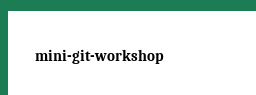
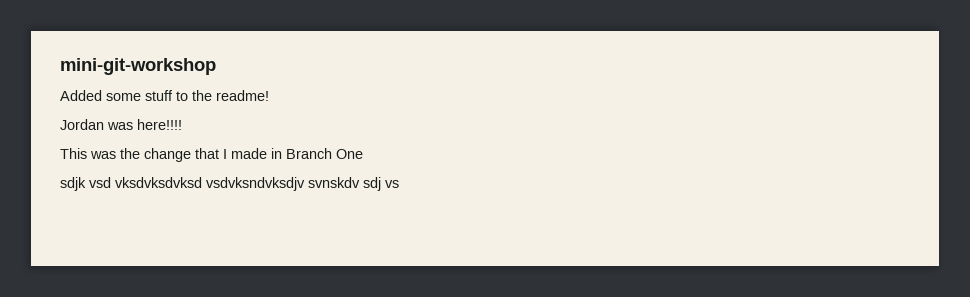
+ Added some stuff to the readme!
+ Jordan was here!!!!
+ This was the change that I made in Branch One
+ sdjk vsd vksdvksdvksd vsdvksndvksdjv svnskdv sdj vs

